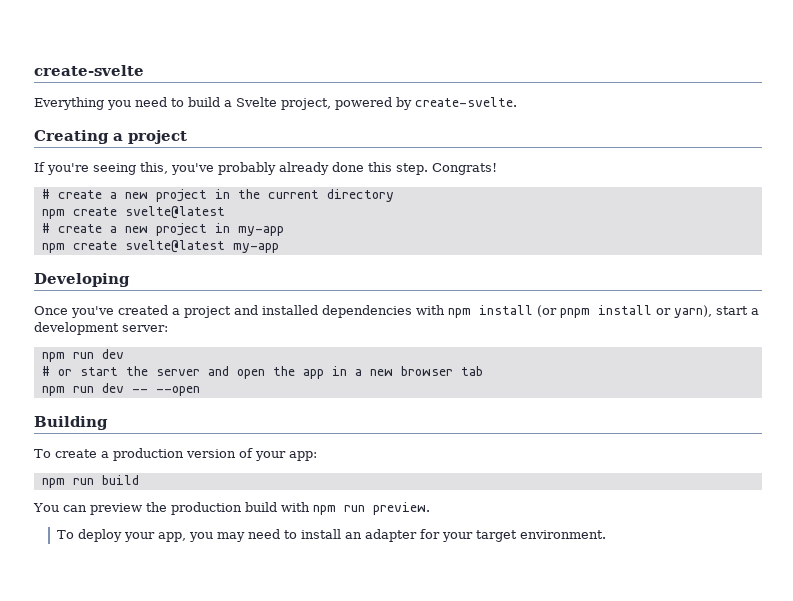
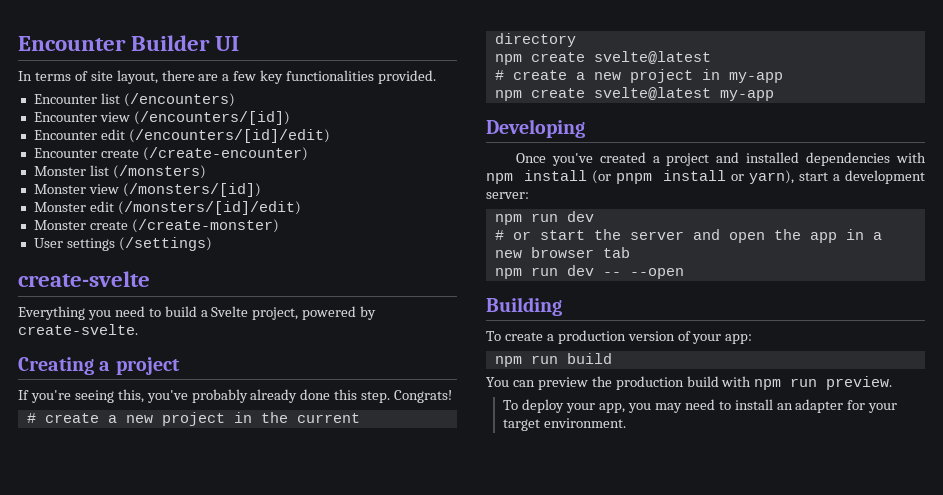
+ Encounter Builder UI
+ In terms of site layout, there are a few key functionalities provided.
+ Encounter list (/encounters)
+ Encounter view (/encounters/[id])
+ Encounter edit (/encounters/[id]/edit)
+ Encounter create (/create-encounter)
+ Monster list (/monsters)
+ Monster view (/monsters/[id])
+ Monster edit (/monsters/[id]/edit)
+ Monster create (/create-monster)
+ User settings (/settings)

